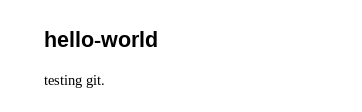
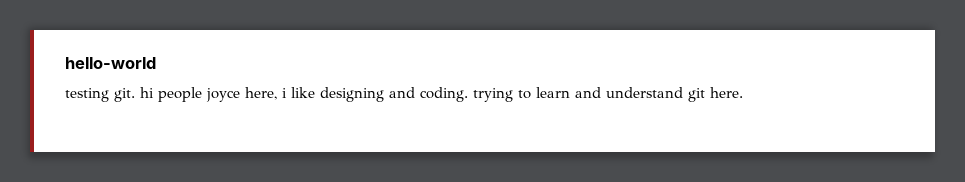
- testing git.
+ testing git. hi people joyce here, i like designing and coding. trying to learn and understand git here.

